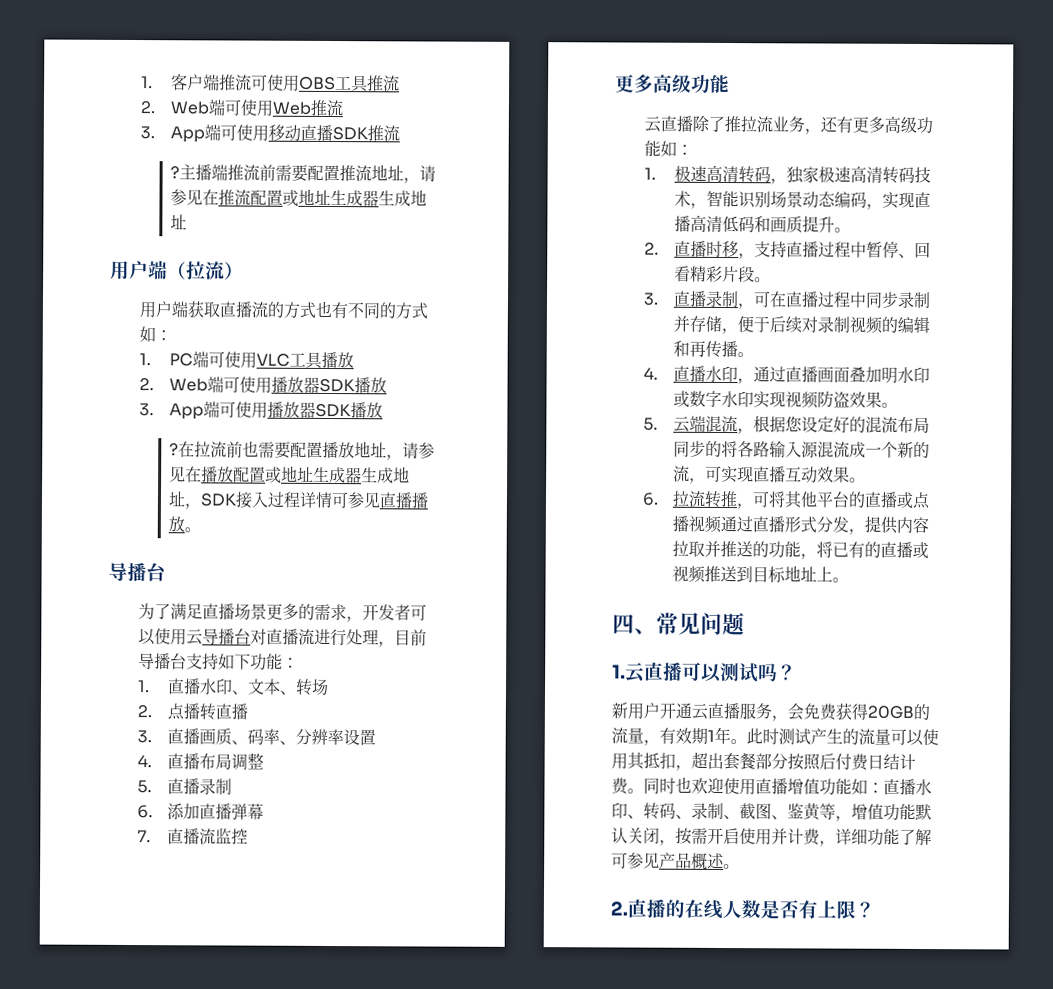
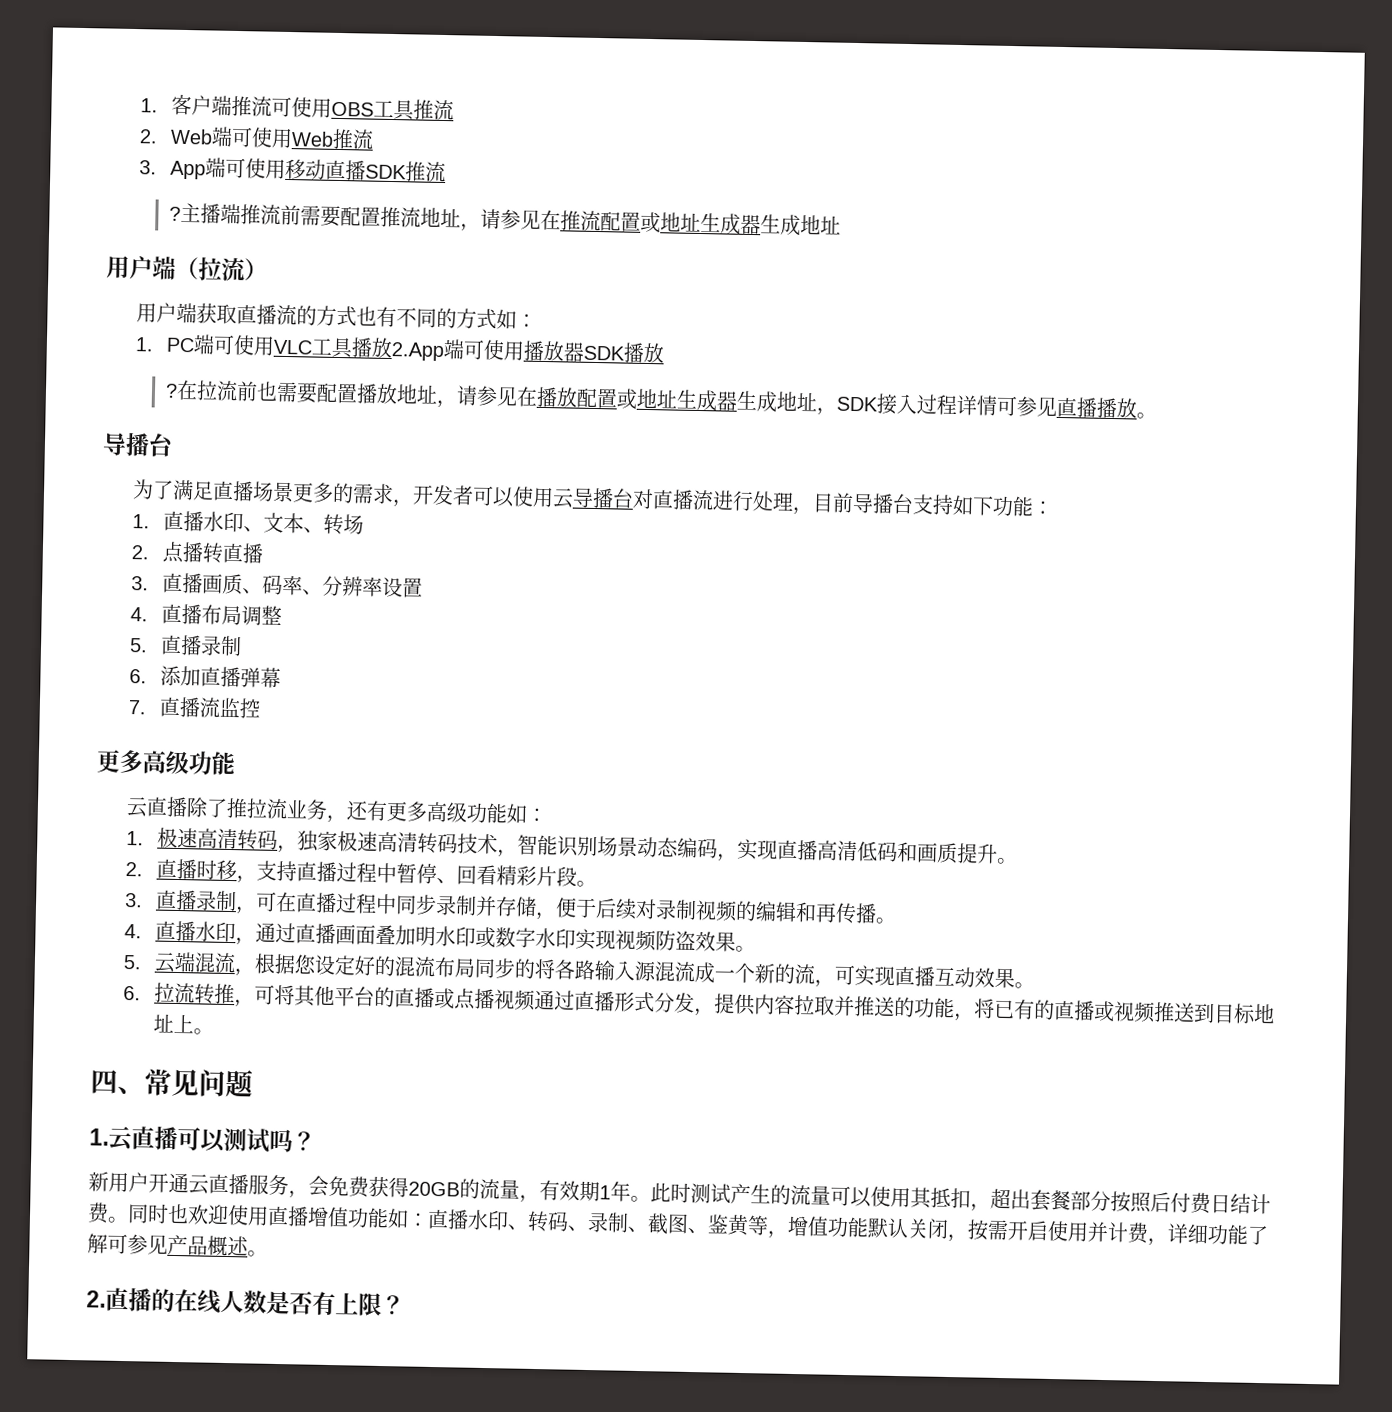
- 1. PC端可使用VLC工具播放
- 2. Web端可使用播放器SDK播放
- 3. App端可使用播放器SDK播放
+ 1. PC端可使用VLC工具播放2.App端可使用播放器SDK播放

